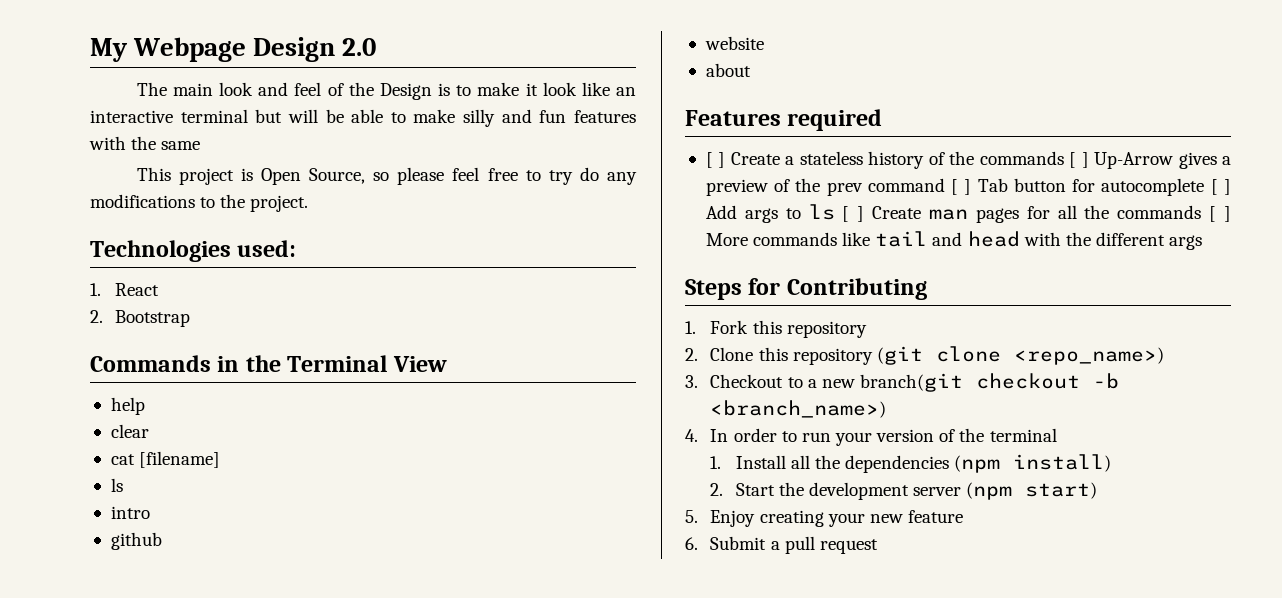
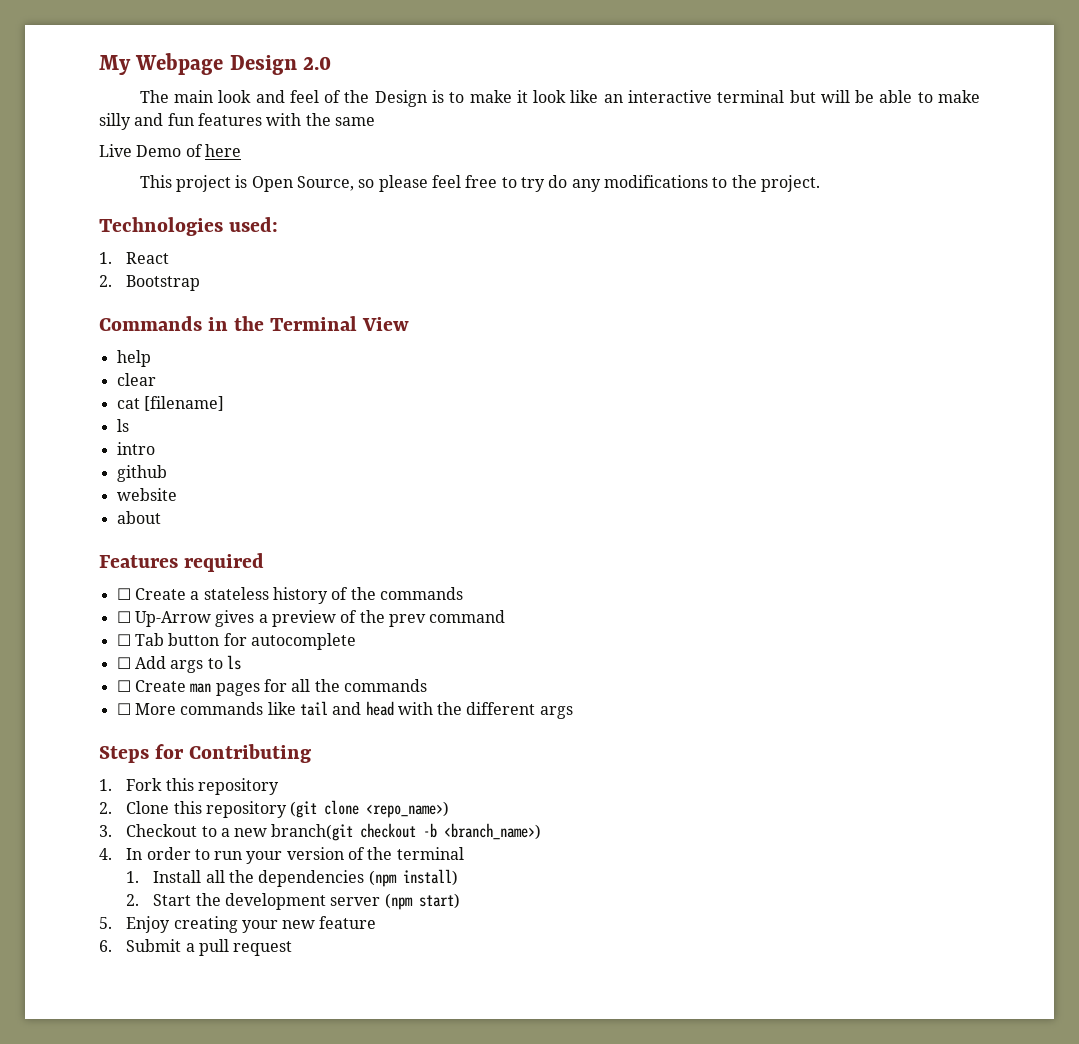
+ Live Demo of here
- [ ] Create a stateless history of the commands [ ] Up-Arrow gives a preview of the prev command [ ] Tab button for autocomplete [ ] Add args to ls [ ] Create man pages for all the commands [ ] More commands like tail and head with the different args
+ ☐ Create a stateless history of the commands
+ ☐ Up-Arrow gives a preview of the prev command
+ ☐ Tab button for autocomplete
+ ☐ Add args to ls
+ ☐ Create man pages for all the commands
+ ☐ More commands like tail and head with the different args

